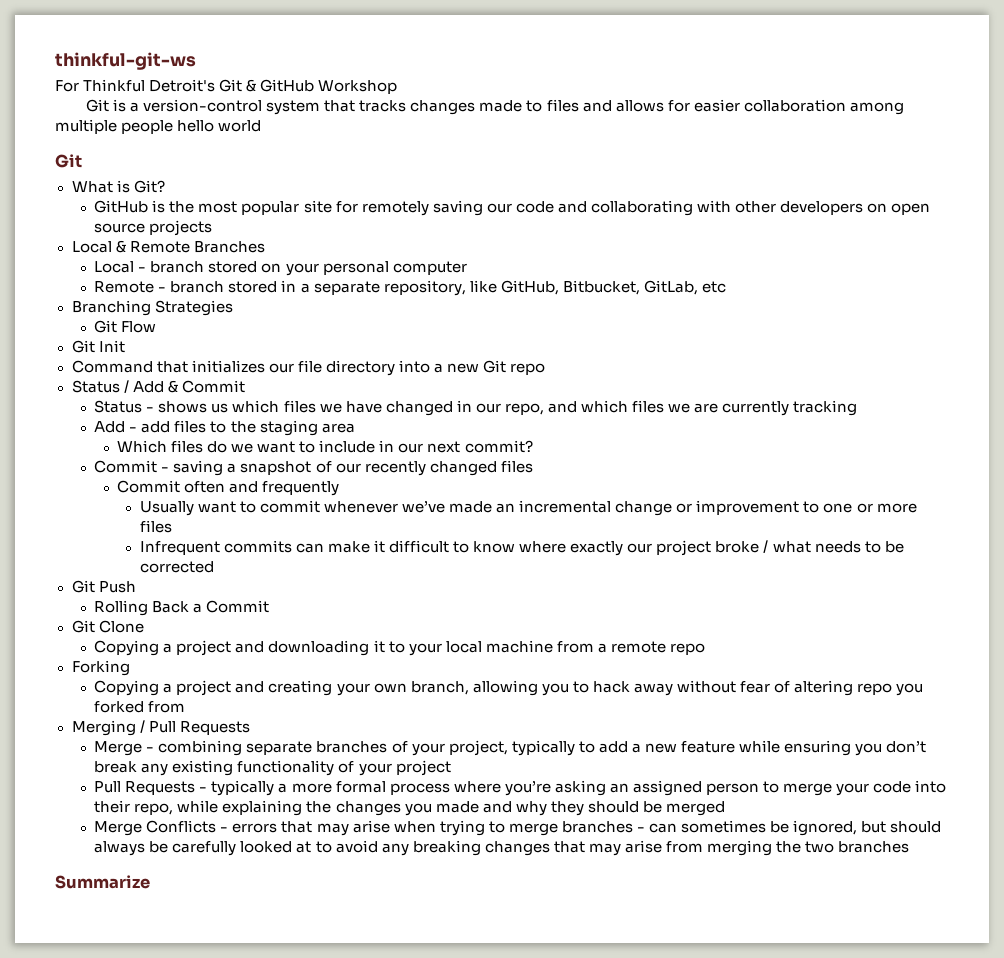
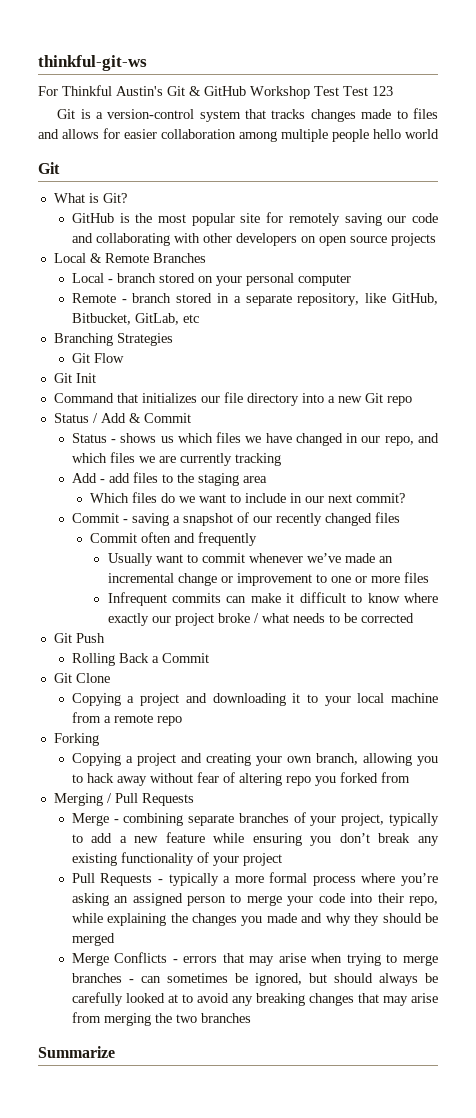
- For Thinkful Detroit's Git & GitHub Workshop
+ For Thinkful Austin's Git & GitHub Workshop Test Test 123

